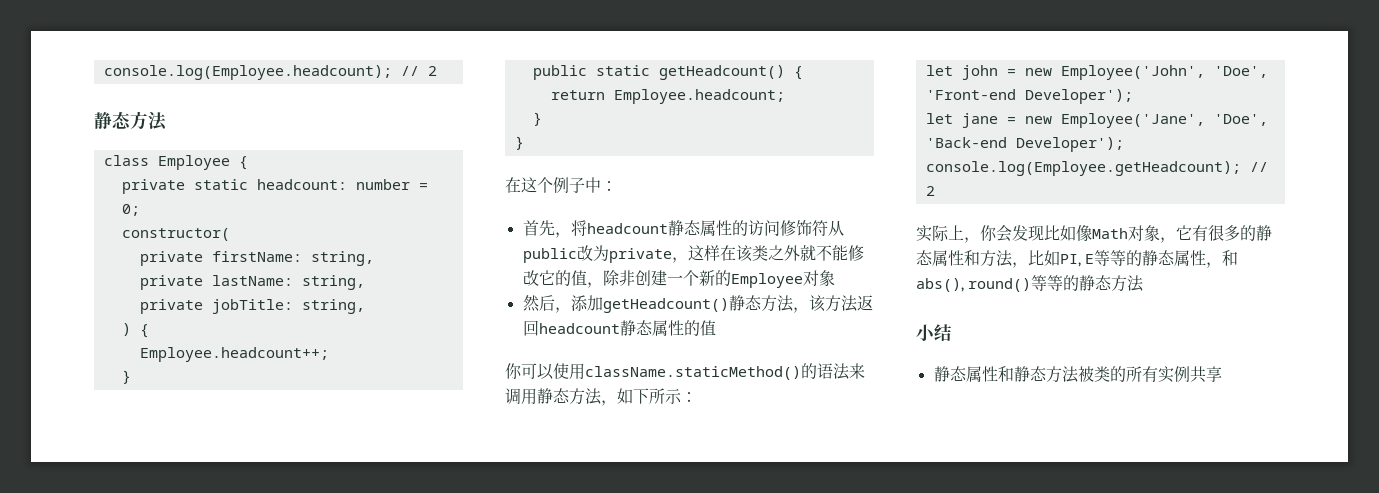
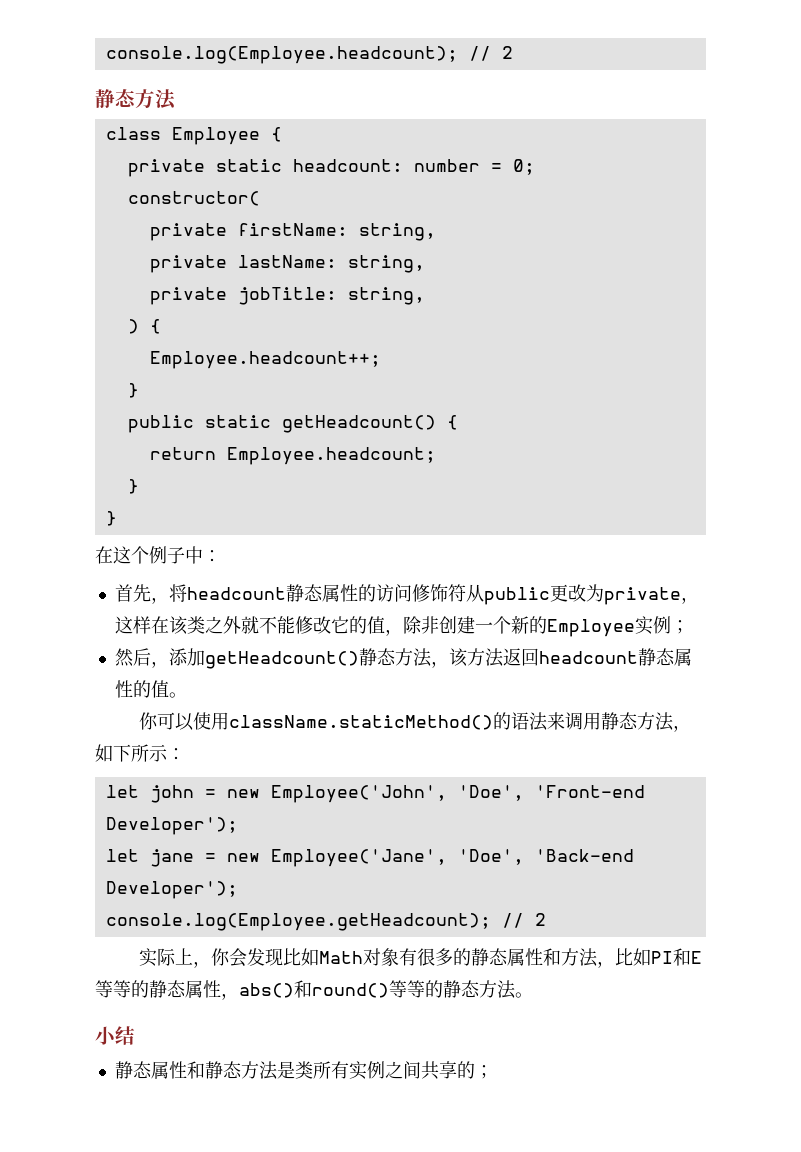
- 首先，将headcount静态属性的访问修饰符从public改为private，这样在该类之外就不能修改它的值，除非创建一个新的Employee对象
+ 首先，将headcount静态属性的访问修饰符从public更改为private，这样在该类之外就不能修改它的值，除非创建一个新的Employee实例；
- 然后，添加getHeadcount()静态方法，该方法返回headcount静态属性的值
+ 然后，添加getHeadcount()静态方法，该方法返回headcount静态属性的值。
- 实际上，你会发现比如像Math对象，它有很多的静态属性和方法，比如PI, E等等的静态属性，和abs(), round()等等的静态方法
+ 实际上，你会发现比如Math对象有很多的静态属性和方法，比如PI和E等等的静态属性，abs()和round()等等的静态方法。
- 静态属性和静态方法被类的所有实例共享
+ 静态属性和静态方法是类所有实例之间共享的；

